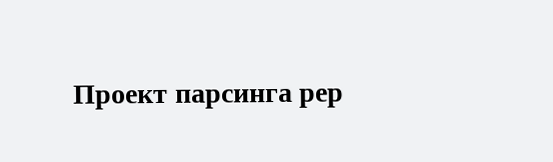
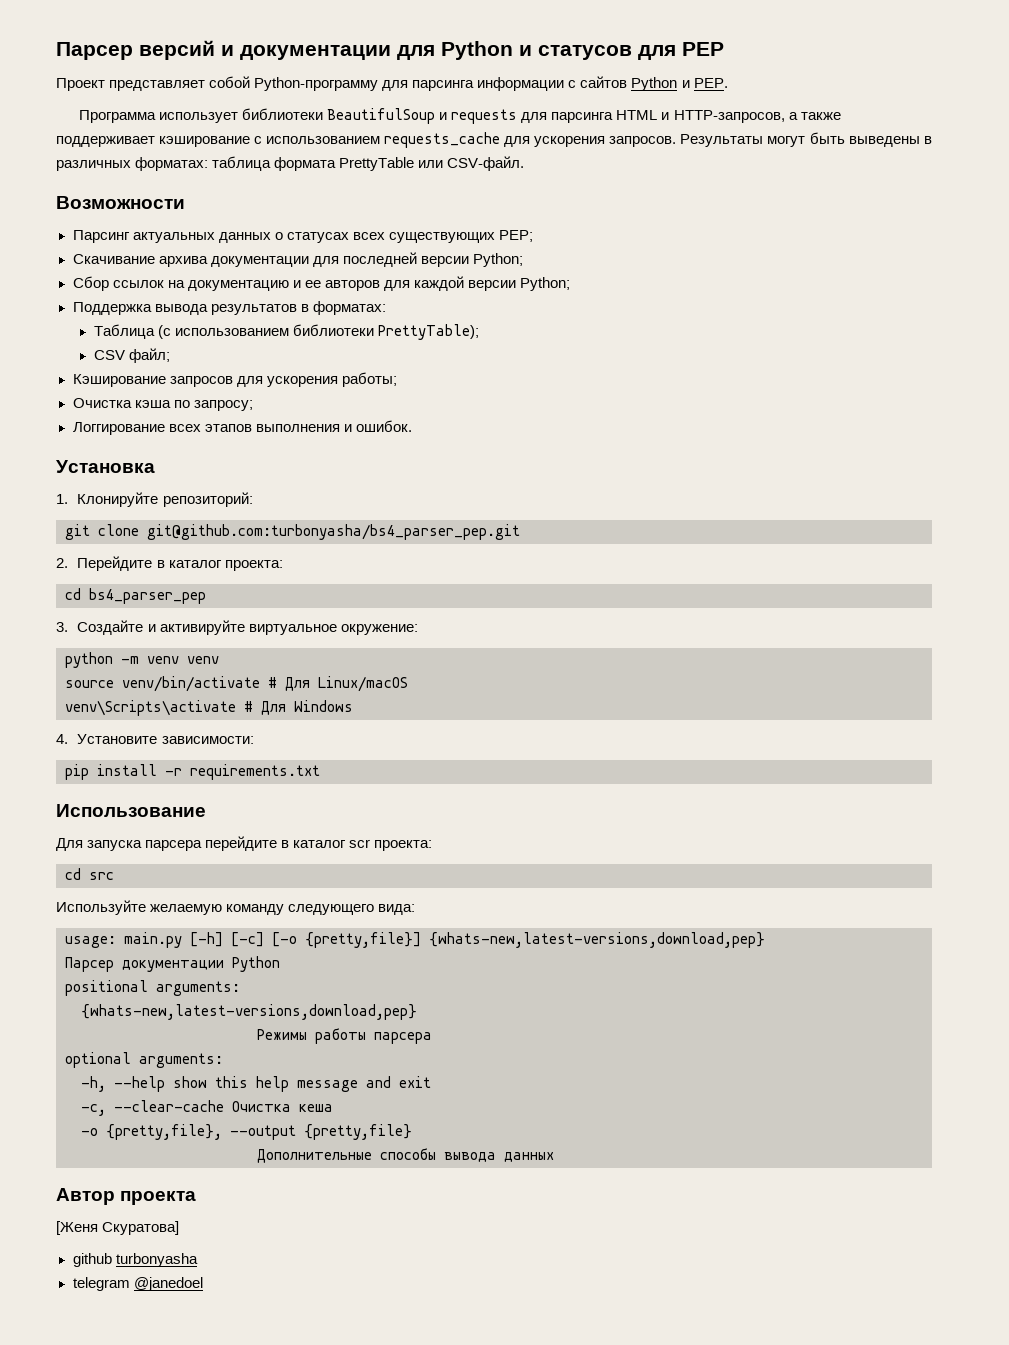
- Проект парсинга pep
+ Парсер версий и документации для Python и статусов для PEP
+ Проект представляет собой Python-программу для парсинга информации с сайтов Python и PEP.
+ Программа использует библиотеки BeautifulSoup и requests для парсинга HTML и HTTP-запросов, а также поддерживает кэширование с использованием requests_cache для ускорения запросов. Результаты могут быть выведены в различных форматах: таблица формата PrettyTable или CSV-файл.
+ Возможности
+ Парсинг актуальных данных о статусах всех существующих PEP;
+ Скачивание архива документации для последней версии Python;
+ Сбор ссылок на документацию и ее авторов для каждой версии Python;
+ Поддержка вывода результатов в форматах:
+ Таблица (с использованием библиотеки PrettyTable);
+ CSV файл;
+ Кэширование запросов для ускорения работы;
+ Очистка кэша по запросу;
+ Логгирование всех этапов выполнения и ошибок.
+ Установка
+ 1. Клонируйте репозиторий:
+ git clone git@github.com:turbonyasha/bs4_parser_pep.git
+ 2. Перейдите в каталог проекта:
+ cd bs4_parser_pep
+ 3. Создайте и активируйте виртуальное окружение:
+ python -m venv venv
+ source venv/bin/activate # Для Linux/macOS
+ venv\Scripts\activate # Для Windows
+ 4. Установите зависимости:
+ pip install -r requirements.txt
+ Использование
+ Для запуска парсера перейдите в каталог scr проекта:
+ cd src
+ Используйте желаемую команду следующего вида:
+ usage: main.py [-h] [-c] [-o {pretty,file}] {whats-new,latest-versions,download,pep}
+ Парсер документации Python
+ positional arguments:
+ {whats-new,latest-versions,download,pep}
+ Режимы работы парсера
+ optional arguments:
+ -h, --help show this help message and exit
+ -c, --clear-cache Очистка кеша
+ -o {pretty,file}, --output {pretty,file}
+ Дополнительные способы вывода данных
+ Автор проекта
+ [Женя Скуратова]
+ github turbonyasha
+ telegram @janedoel

